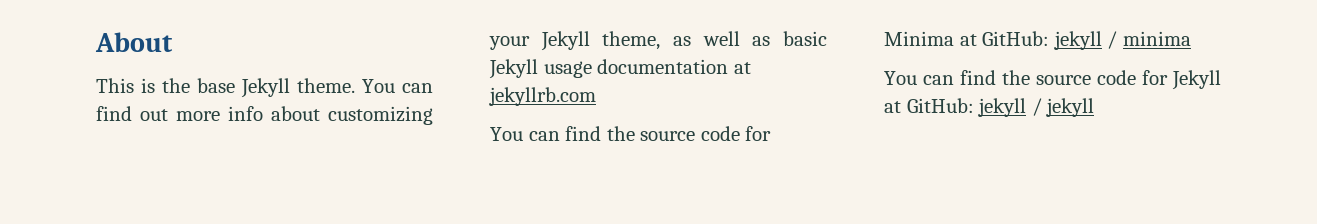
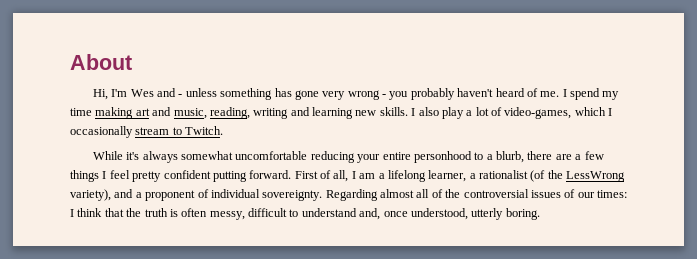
- This is the base Jekyll theme. You can find out more info about customizing your Jekyll theme, as well as basic Jekyll usage documentation at jekyllrb.com
- You can find the source code for Minima at GitHub: jekyll / minima
- You can find the source code for Jekyll at GitHub: jekyll / jekyll
+ Hi, I'm Wes and - unless something has gone very wrong - you probably haven't heard of me. I spend my time making art and music, reading, writing and learning new skills. I also play a lot of video-games, which I occasionally stream to Twitch.
+ While it's always somewhat uncomfortable reducing your entire personhood to a blurb, there are a few things I feel pretty confident putting forward. First of all, I am a lifelong learner, a rationalist (of the LessWrong variety), and a proponent of individual sovereignty. Regarding almost all of the controversial issues of our times: I think that the truth is often messy, difficult to understand and, once understood, utterly boring.

